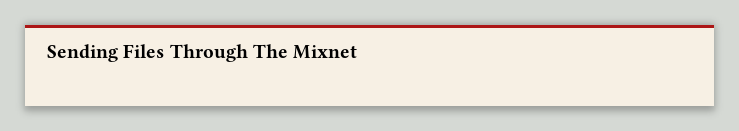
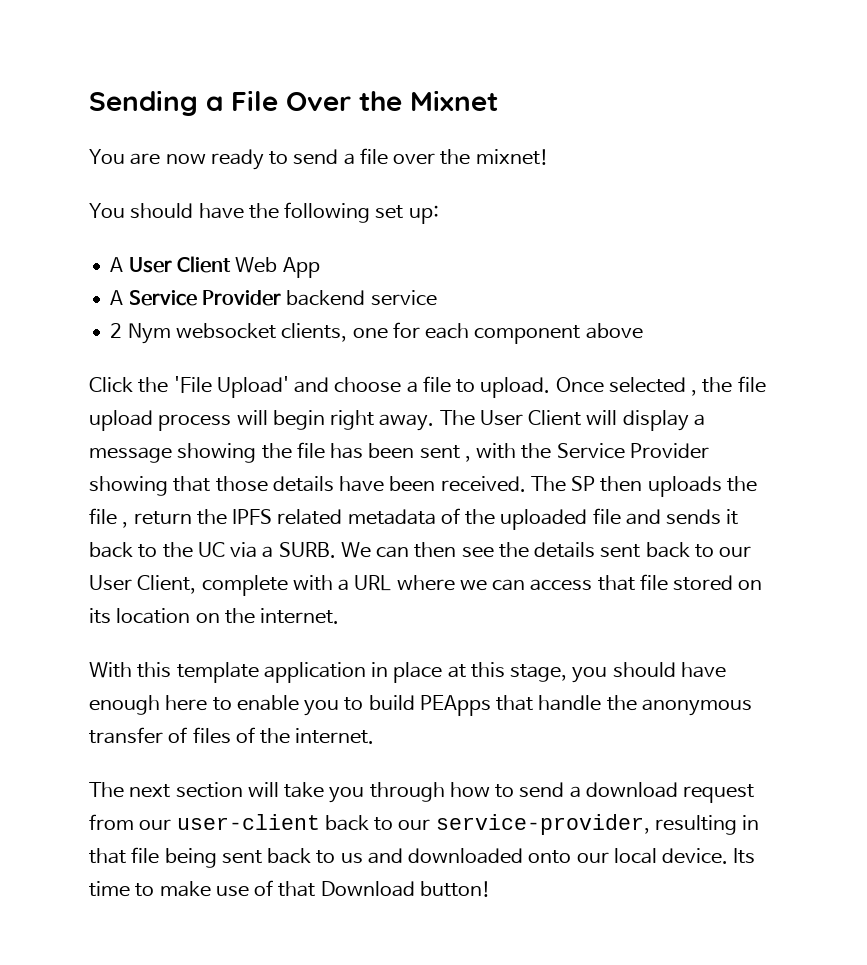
- Sending Files Through The Mixnet
+ Sending a File Over the Mixnet
+ You are now ready to send a file over the mixnet!
+ You should have the following set up:
+ A User Client Web App
+ A Service Provider backend service
+ 2 Nym websocket clients, one for each component above
+ Click the 'File Upload' and choose a file to upload. Once selected , the file upload process will begin right away. The User Client will display a message showing the file has been sent , with the Service Provider showing that those details have been received. The SP then uploads the file , return the IPFS related metadata of the uploaded file and sends it back to the UC via a SURB. We can then see the details sent back to our User Client, complete with a URL where we can access that file stored on its location on the internet.
+ With this template application in place at this stage, you should have enough here to enable you to build PEApps that handle the anonymous transfer of files of the internet.
+ The next section will take you through how to send a download request from our user-client back to our service-provider, resulting in that file being sent back to us and downloaded onto our local device. Its time to make use of that Download button!

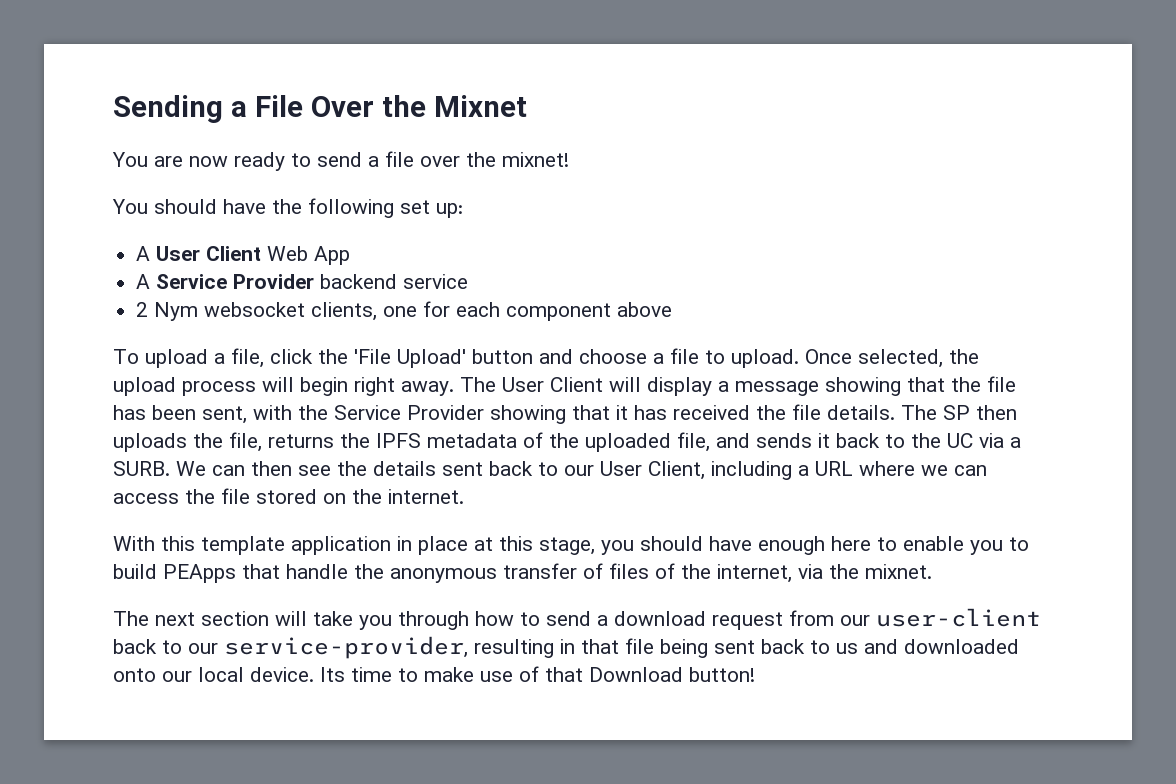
- Click the 'File Upload' and choose a file to upload.
+ To upload a file, click the 'File Upload' button and choose a file to upload.
- Once selected , the file upload process will begin right away.
+ Once selected, the upload process will begin right away.
- The User Client will display a message showing the file has been sent , with the Service Provider showing that those details have been received.
+ The User Client will display a message showing that the file has been sent, with the Service Provider showing that it has received the file details.
- The SP then uploads the file , return the IPFS related metadata of the uploaded file and sends it back to the UC via a SURB.
+ The SP then uploads the file, returns the IPFS metadata of the uploaded file, and sends it back to the UC via a SURB.
- We can then see the details sent back to our User Client, complete with a URL where we can access that file stored on its location on the internet.
+ We can then see the details sent back to our User Client, including a URL where we can access the file stored on the internet.
- With this template application in place at this stage, you should have enough here to enable you to build PEApps that handle the anonymous transfer of files of the internet.
+ With this template application in place at this stage, you should have enough here to enable you to build PEApps that handle the anonymous transfer of files of the internet, via the mixnet.

